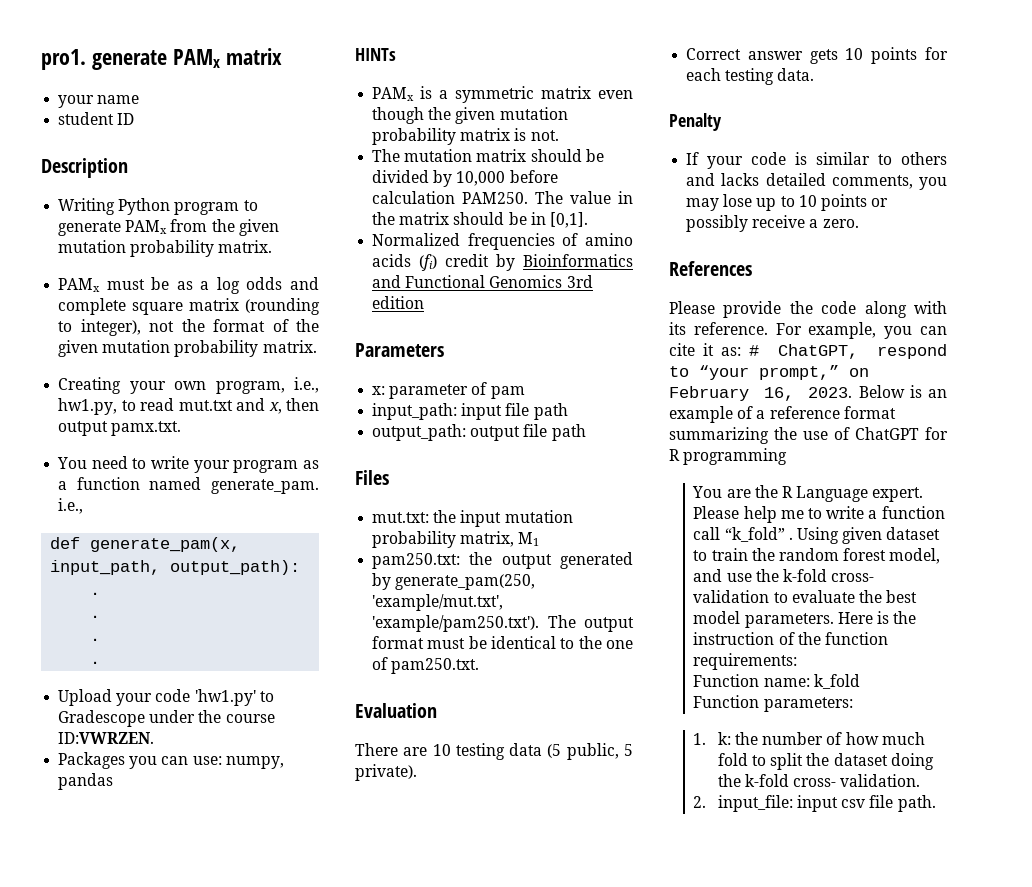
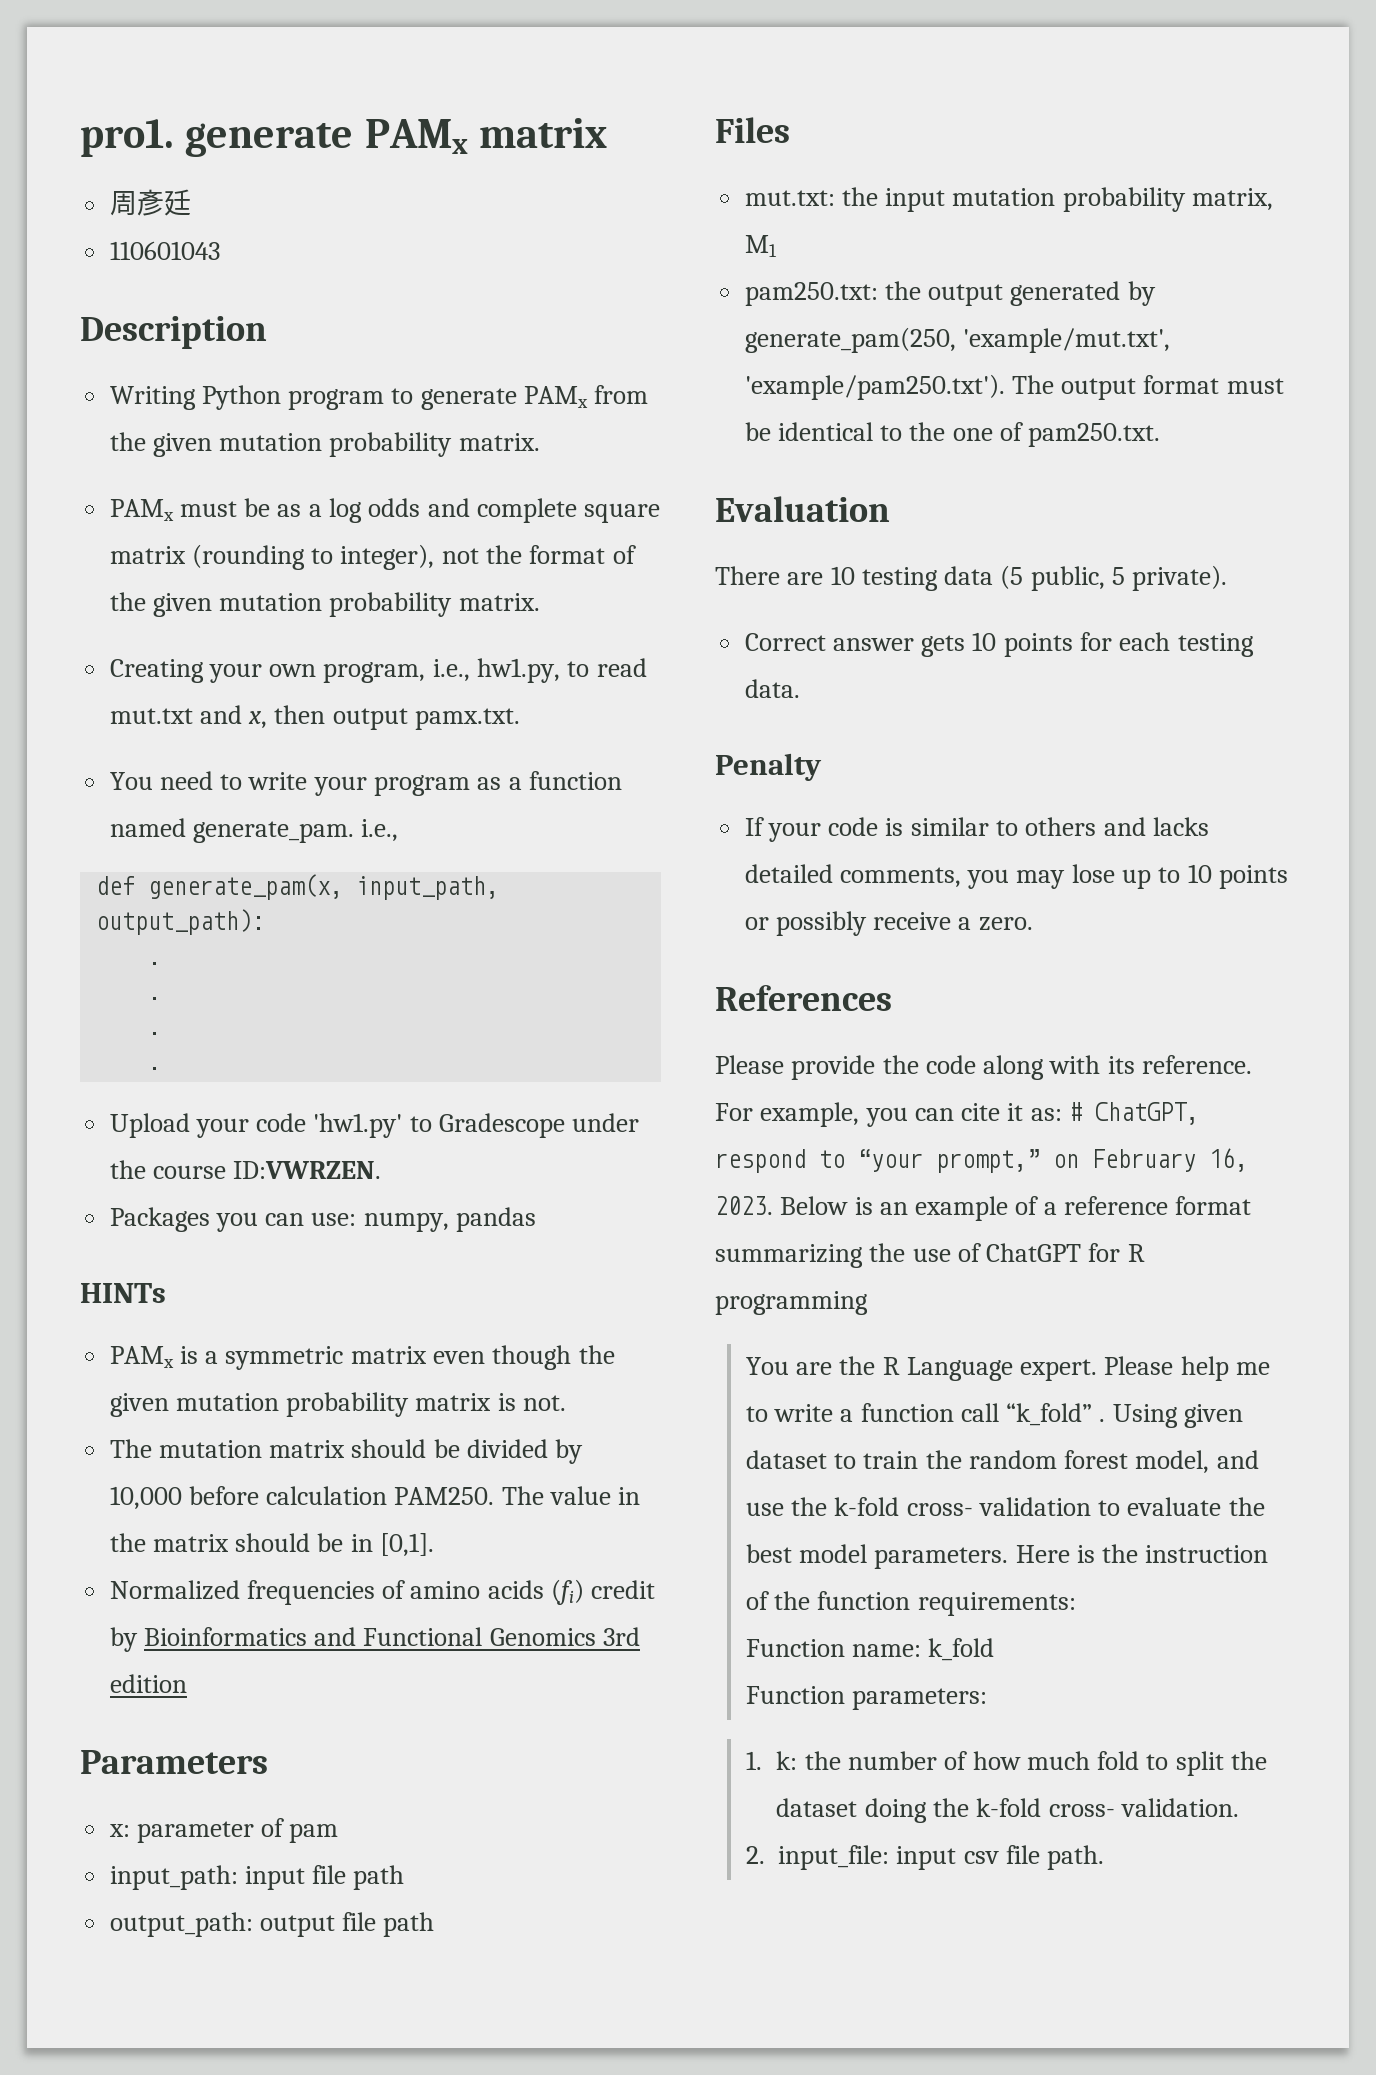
- your name
- student ID
+ 周彥廷
+ 110601043

